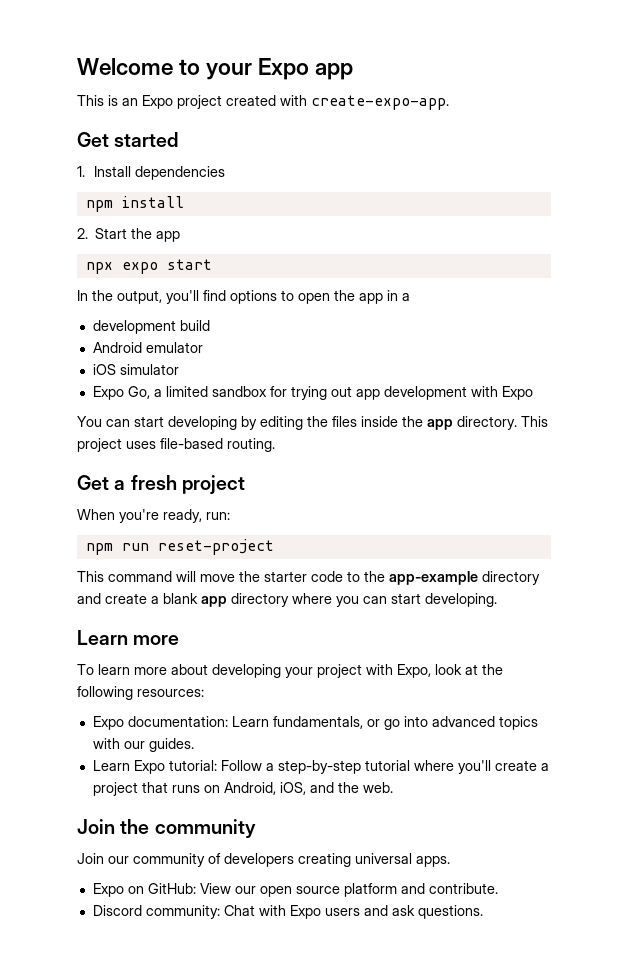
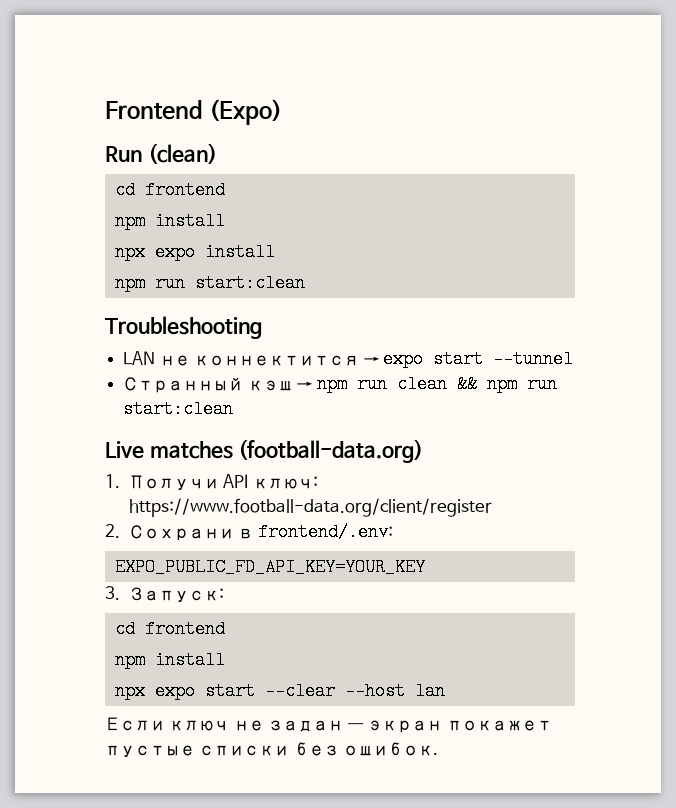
- Welcome to your Expo app
- This is an Expo project created with create-expo-app.
- Get started
- 1. Install dependencies
+ Frontend (Expo)
+ Run (clean)
+ cd frontend
  npm install
- 2. Start the app
- npx expo start
- In the output, you'll find options to open the app in a
- development build
- Android emulator
- iOS simulator
- Expo Go, a limited sandbox for trying out app development with Expo
- You can start developing by editing the files inside the app directory. This project uses file-based routing.
- Get a fresh project
- When you're ready, run:
- npm run reset-project
- This command will move the starter code to the app-example directory and create a blank app directory where you can start developing.
- Learn more
- To learn more about developing your project with Expo, look at the following resources:
- Expo documentation: Learn fundamentals, or go into advanced topics with our guides.
- Learn Expo tutorial: Follow a step-by-step tutorial where you'll create a project that runs on Android, iOS, and the web.
- Join the community
- Join our community of developers creating universal apps.
- Expo on GitHub: View our open source platform and contribute.
- Discord community: Chat with Expo users and ask questions.
+ npx expo install
+ npm run start:clean
+ Troubleshooting
+ LAN не коннектится → expo start --tunnel
+ Странный кэш → npm run clean && npm run start:clean
+ Live matches (football-data.org)
+ 1. Получи API ключ: https://www.football-data.org/client/register
+ 2. Сохрани в frontend/.env:
+ EXPO_PUBLIC_FD_API_KEY=YOUR_KEY
+ 3. Запуск:
+ cd frontend
+ npm install
+ npx expo start --clear --host lan
+ Если ключ не задан — экран покажет пустые списки без ошибок.

